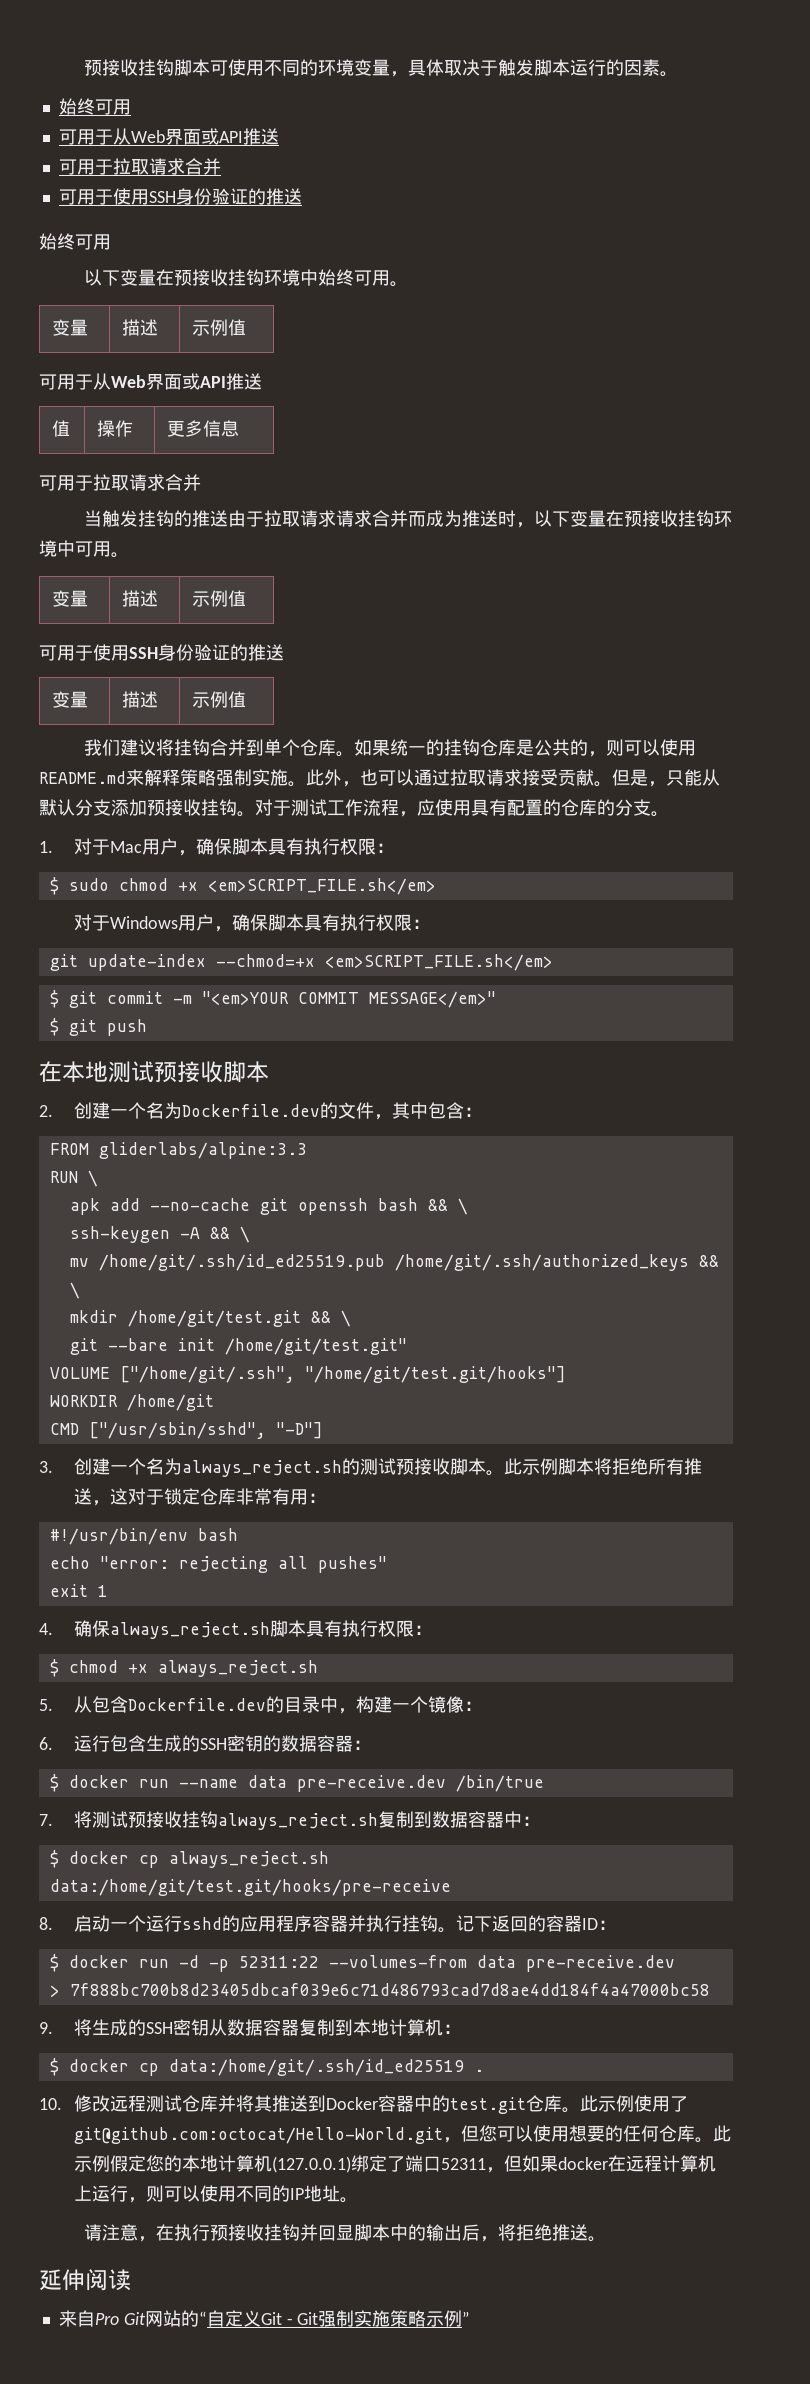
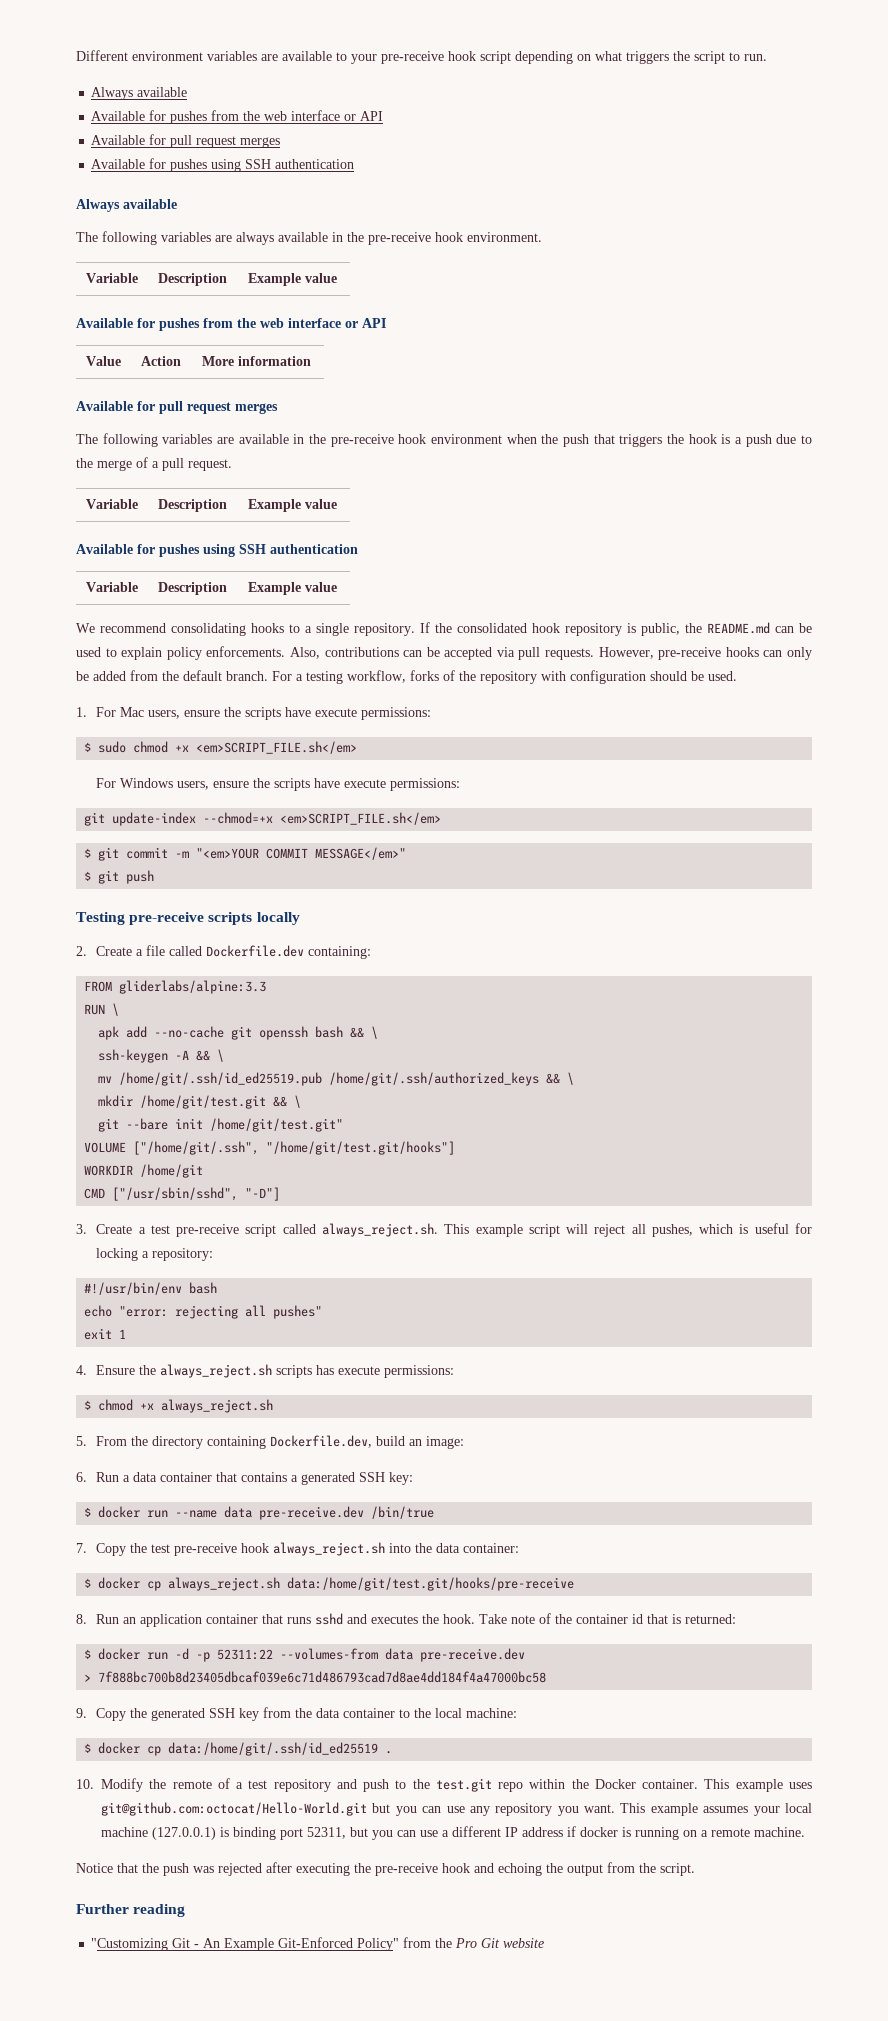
- 预接收挂钩脚本可使用不同的环境变量，具体取决于触发脚本运行的因素。
- 始终可用
- 可用于从Web界面或API推送
- 可用于拉取请求合并
- 可用于使用SSH身份验证的推送
- 始终可用
- 以下变量在预接收挂钩环境中始终可用。
- 变量 | 描述 | 示例值
- 可用于从Web界面或API推送
- 值 | 操作 | 更多信息
- 可用于拉取请求合并
- 当触发挂钩的推送由于拉取请求请求合并而成为推送时，以下变量在预接收挂钩环境中可用。
- 变量 | 描述 | 示例值
- 可用于使用SSH身份验证的推送
- 变量 | 描述 | 示例值
- 我们建议将挂钩合并到单个仓库。如果统一的挂钩仓库是公共的，则可以使用README.md来解释策略强制实施。此外，也可以通过拉取请求接受贡献。但是，只能从默认分支添加预接收挂钩。对于测试工作流程，应使用具有配置的仓库的分支。
- 1.对于Mac用户，确保脚本具有执行权限：
+ Different environment variables are available to your pre-receive hook script depending on what triggers the script to run.
+ Always available
+ Available for pushes from the web interface or API
+ Available for pull request merges
+ Available for pushes using SSH authentication
+ Always available
+ The following variables are always available in the pre-receive hook environment.
+ Variable | Description | Example value
+ Available for pushes from the web interface or API
+ Value | Action | More information
+ Available for pull request merges
+ The following variables are available in the pre-receive hook environment when the push that triggers the hook is a push due to the merge of a pull request.
+ Variable | Description | Example value
+ Available for pushes using SSH authentication
+ Variable | Description | Example value
+ We recommend consolidating hooks to a single repository. If the consolidated hook repository is public, the README.md can be used to explain policy enforcements. Also, contributions can be accepted via pull requests. However, pre-receive hooks can only be added from the default branch. For a testing workflow, forks of the repository with configuration should be used.
+ 1. For Mac users, ensure the scripts have execute permissions:
- 对于Windows用户，确保脚本具有执行权限：
+ For Windows users, ensure the scripts have execute permissions:
- 在本地测试预接收脚本
- 2.创建一个名为Dockerfile.dev的文件，其中包含：
+ Testing pre-receive scripts locally
+ 2. Create a file called Dockerfile.dev containing:
- 3.创建一个名为always_reject.sh的测试预接收脚本。此示例脚本将拒绝所有推送，这对于锁定仓库非常有用：
+ 3. Create a test pre-receive script called always_reject.sh. This example script will reject all pushes, which is useful for locking a repository:
- 4.确保always_reject.sh脚本具有执行权限：
+ 4. Ensure the always_reject.sh scripts has execute permissions:
- 5.从包含Dockerfile.dev的目录中，构建一个镜像：
- 6.运行包含生成的SSH密钥的数据容器：
+ 5. From the directory containing Dockerfile.dev, build an image:
+ 6. Run a data container that contains a generated SSH key:
- 7.将测试预接收挂钩always_reject.sh复制到数据容器中：
+ 7. Copy the test pre-receive hook always_reject.sh into the data container:
- 8.启动一个运行sshd的应用程序容器并执行挂钩。记下返回的容器ID：
+ 8. Run an application container that runs sshd and executes the hook. Take note of the container id that is returned:
- 9.将生成的SSH密钥从数据容器复制到本地计算机：
+ 9. Copy the generated SSH key from the data container to the local machine:
- 10.修改远程测试仓库并将其推送到Docker容器中的test.git仓库。此示例使用了git@github.com:octocat/Hello-World.git，但您可以使用想要的任何仓库。此示例假定您的本地计算机(127.0.0.1)绑定了端口52311，但如果docker在远程计算机上运行，则可以使用不同的IP地址。
- 请注意，在执行预接收挂钩并回显脚本中的输出后，将拒绝推送。
- 延伸阅读
- 来自Pro Git网站的“自定义Git - Git强制实施策略示例”
+ 10. Modify the remote of a test repository and push to the test.git repo within the Docker container. This example uses git@github.com:octocat/Hello-World.git but you can use any repository you want. This example assumes your local machine (127.0.0.1) is binding port 52311, but you can use a different IP address if docker is running on a remote machine.
+ Notice that the push was rejected after executing the pre-receive hook and echoing the output from the script.
+ Further reading
+ "Customizing Git - An Example Git-Enforced Policy" from the Pro Git website

